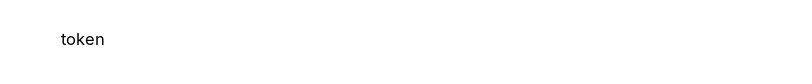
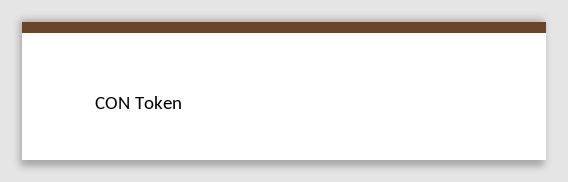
- token
+ CON Token

